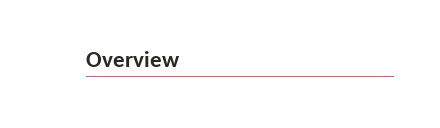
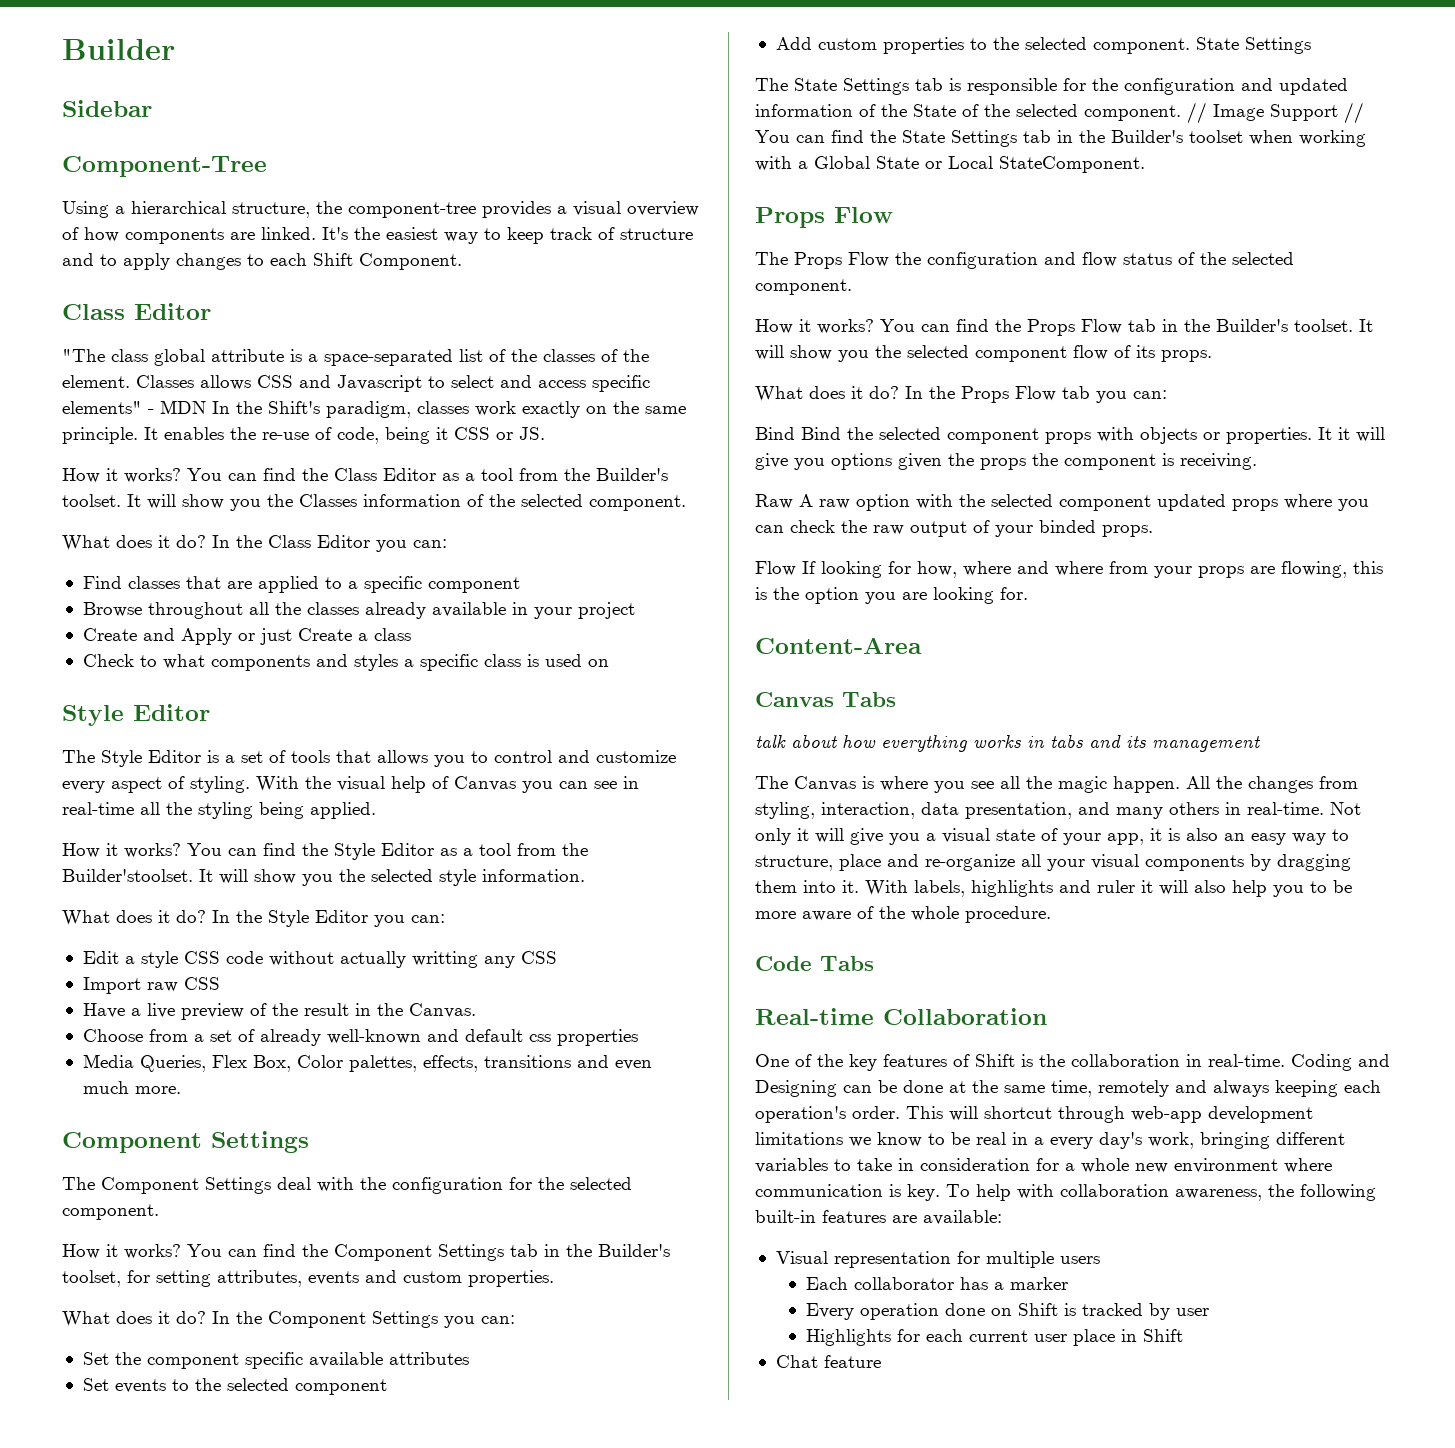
- Overview
+ Builder
+ Sidebar
+ Component-Tree
+ Using a hierarchical structure, the component-tree provides a visual overview of how components are linked. It's the easiest way to keep track of structure and to apply changes to each Shift Component.
+ Class Editor
+ "The class global attribute is a space-separated list of the classes of the element. Classes allows CSS and Javascript to select and access specific elements" - MDN In the Shift's paradigm, classes work exactly on the same principle. It enables the re-use of code, being it CSS or JS.
+ How it works? You can find the Class Editor as a tool from the Builder's toolset. It will show you the Classes information of the selected component.
+ What does it do? In the Class Editor you can:
+ Find classes that are applied to a specific component
+ Browse throughout all the classes already available in your project
+ Create and Apply or just Create a class
+ Check to what components and styles a specific class is used on
+ Style Editor
+ The Style Editor is a set of tools that allows you to control and customize every aspect of styling. With the visual help of Canvas you can see in real-time all the styling being applied.
+ How it works? You can find the Style Editor as a tool from the Builder'stoolset. It will show you the selected style information.
+ What does it do? In the Style Editor you can:
+ Edit a style CSS code without actually writting any CSS
+ Import raw CSS
+ Have a live preview of the result in the Canvas.
+ Choose from a set of already well-known and default css properties
+ Media Queries, Flex Box, Color palettes, effects, transitions and even much more.
+ Component Settings
+ The Component Settings deal with the configuration for the selected component.
+ How it works? You can find the Component Settings tab in the Builder's toolset, for setting attributes, events and custom properties.
+ What does it do? In the Component Settings you can:
+ Set the component specific available attributes
+ Set events to the selected component
+ Add custom properties to the selected component. State Settings
+ The State Settings tab is responsible for the configuration and updated information of the State of the selected component. // Image Support // You can find the State Settings tab in the Builder's toolset when working with a Global State or Local StateComponent.
+ Props Flow
+ The Props Flow the configuration and flow status of the selected component.
+ How it works? You can find the Props Flow tab in the Builder's toolset. It will show you the selected component flow of its props.
+ What does it do? In the Props Flow tab you can:
+ Bind Bind the selected component props with objects or properties. It it will give you options given the props the component is receiving.
+ Raw A raw option with the selected component updated props where you can check the raw output of your binded props.
+ Flow If looking for how, where and where from your props are flowing, this is the option you are looking for.
+ Content-Area
+ Canvas Tabs
+ talk about how everything works in tabs and its management
+ The Canvas is where you see all the magic happen. All the changes from styling, interaction, data presentation, and many others in real-time. Not only it will give you a visual state of your app, it is also an easy way to structure, place and re-organize all your visual components by dragging them into it. With labels, highlights and ruler it will also help you to be more aware of the whole procedure.
+ Code Tabs
+ Real-time Collaboration
+ One of the key features of Shift is the collaboration in real-time. Coding and Designing can be done at the same time, remotely and always keeping each operation's order. This will shortcut through web-app development limitations we know to be real in a every day's work, bringing different variables to take in consideration for a whole new environment where communication is key. To help with collaboration awareness, the following built-in features are available:
+ Visual representation for multiple users
+ Each collaborator has a marker
+ Every operation done on Shift is tracked by user
+ Highlights for each current user place in Shift
+ Chat feature

